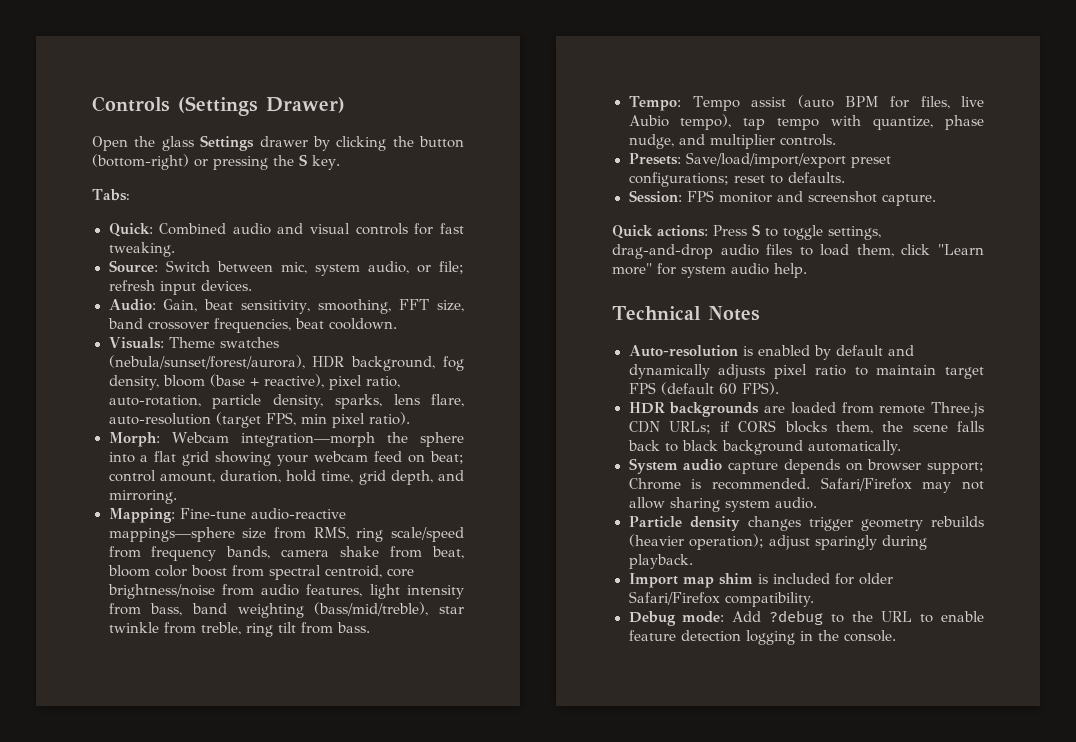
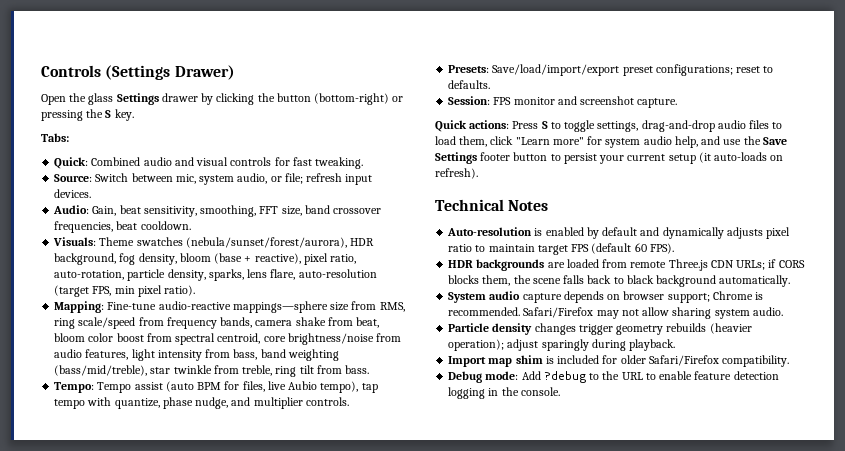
- Morph: Webcam integration—morph the sphere into a flat grid showing your webcam feed on beat; control amount, duration, hold time, grid depth, and mirroring.
- Quick actions: Press S to toggle settings, drag-and-drop audio files to load them, click "Learn more" for system audio help.
+ Quick actions: Press S to toggle settings, drag-and-drop audio files to load them, click "Learn more" for system audio help, and use the Save Settings footer button to persist your current setup (it auto-loads on refresh).

